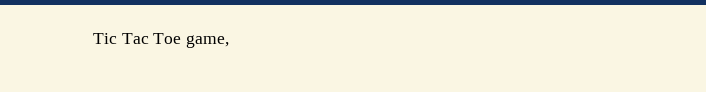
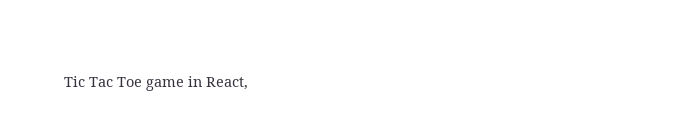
- Tic Tac Toe game,
+ Tic Tac Toe game in React,

